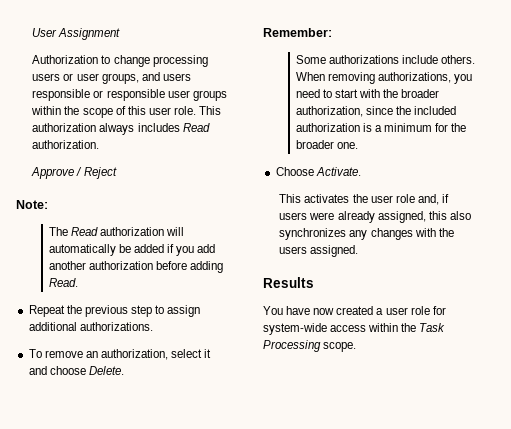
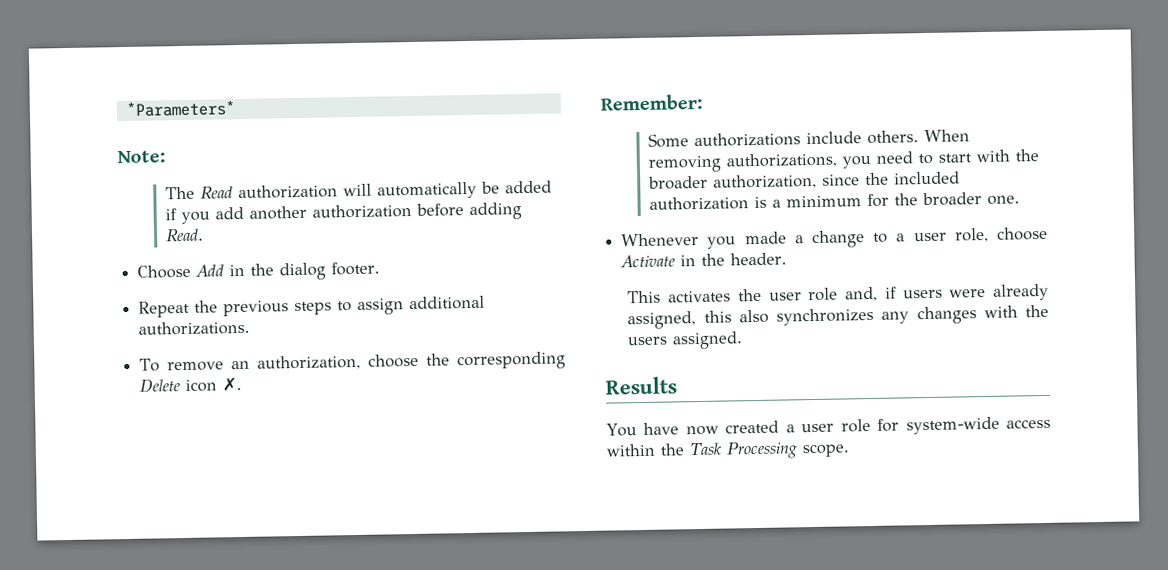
- User Assignment
- Authorization to change processing users or user groups, and users responsible or responsible user groups within the scope of this user role. This authorization always includes Read authorization.
- Approve / Reject
+ *Parameters*
+ Choose Add in the dialog footer.
- Repeat the previous step to assign additional authorizations.
+ Repeat the previous steps to assign additional authorizations.
- To remove an authorization, select it and choose Delete.
+ To remove an authorization, choose the corresponding Delete icon ✗.
- Choose Activate.
+ Whenever you made a change to a user role, choose Activate in the header.

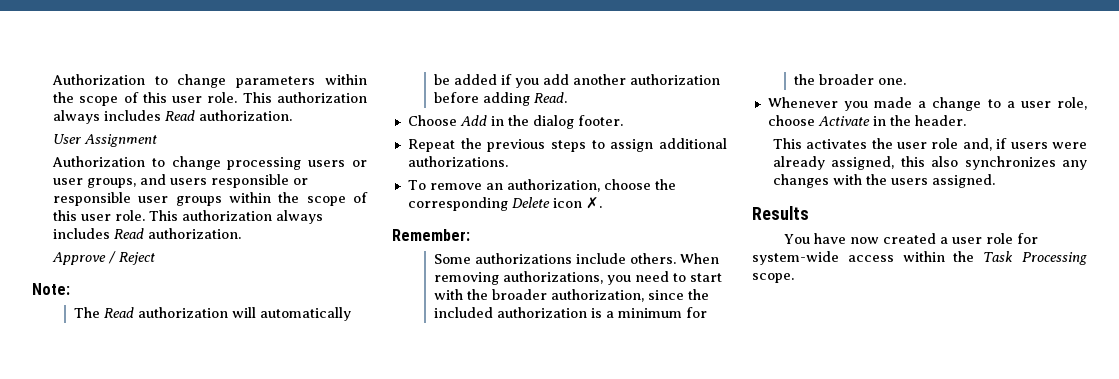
- *Parameters*
+ Authorization to change parameters within the scope of this user role. This authorization always includes Read authorization.
+ User Assignment
+ Authorization to change processing users or user groups, and users responsible or responsible user groups within the scope of this user role. This authorization always includes Read authorization.
+ Approve / Reject

